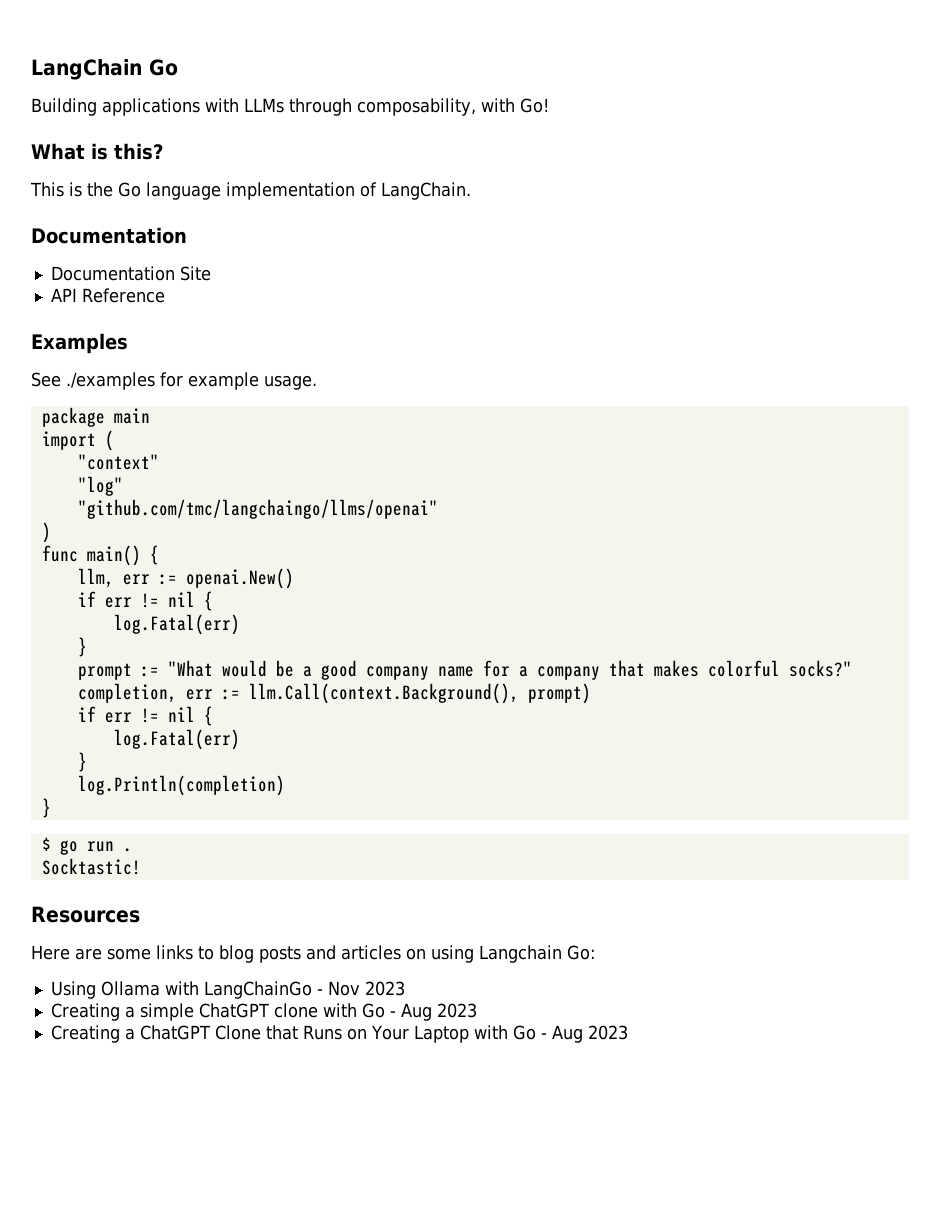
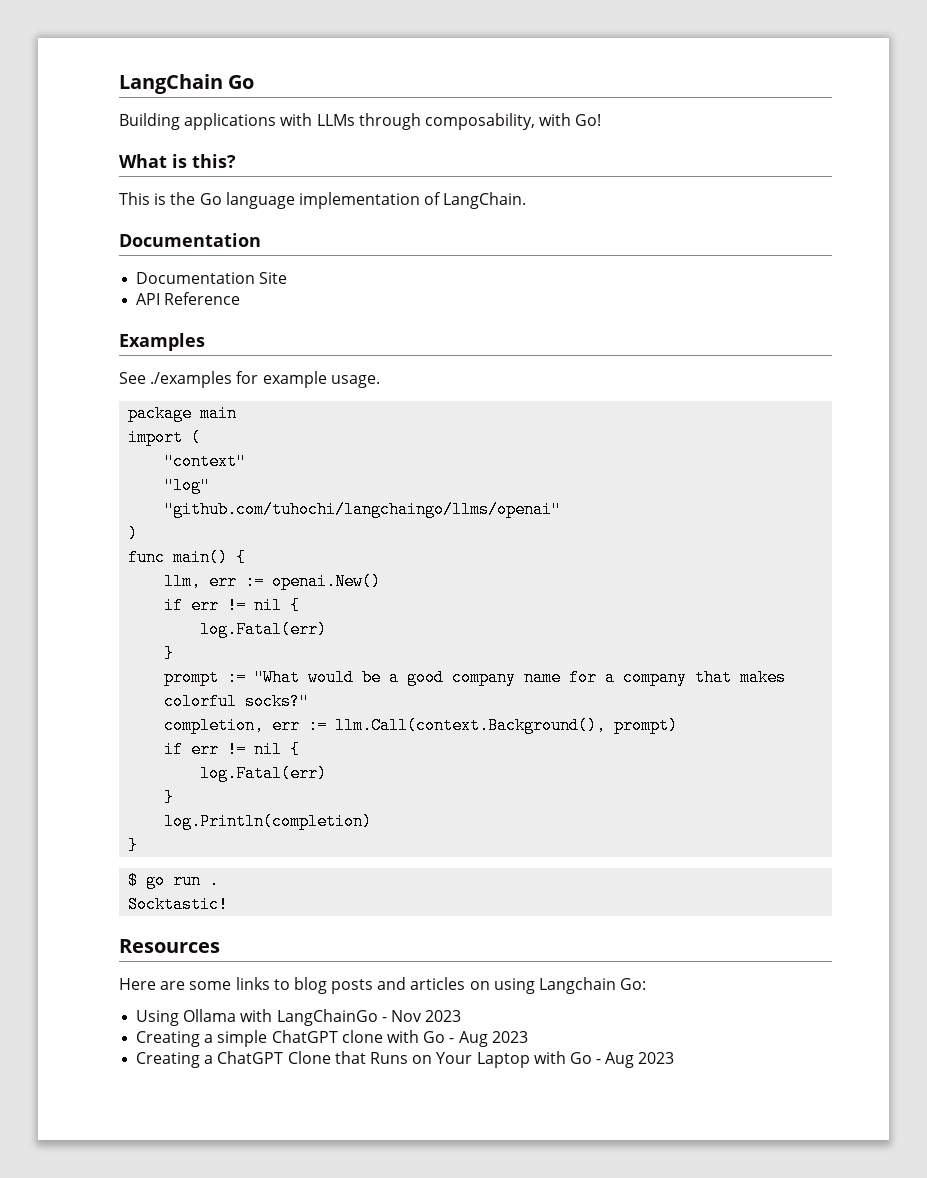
- "github.com/tmc/langchaingo/llms/openai"
+ "github.com/tuhochi/langchaingo/llms/openai"

